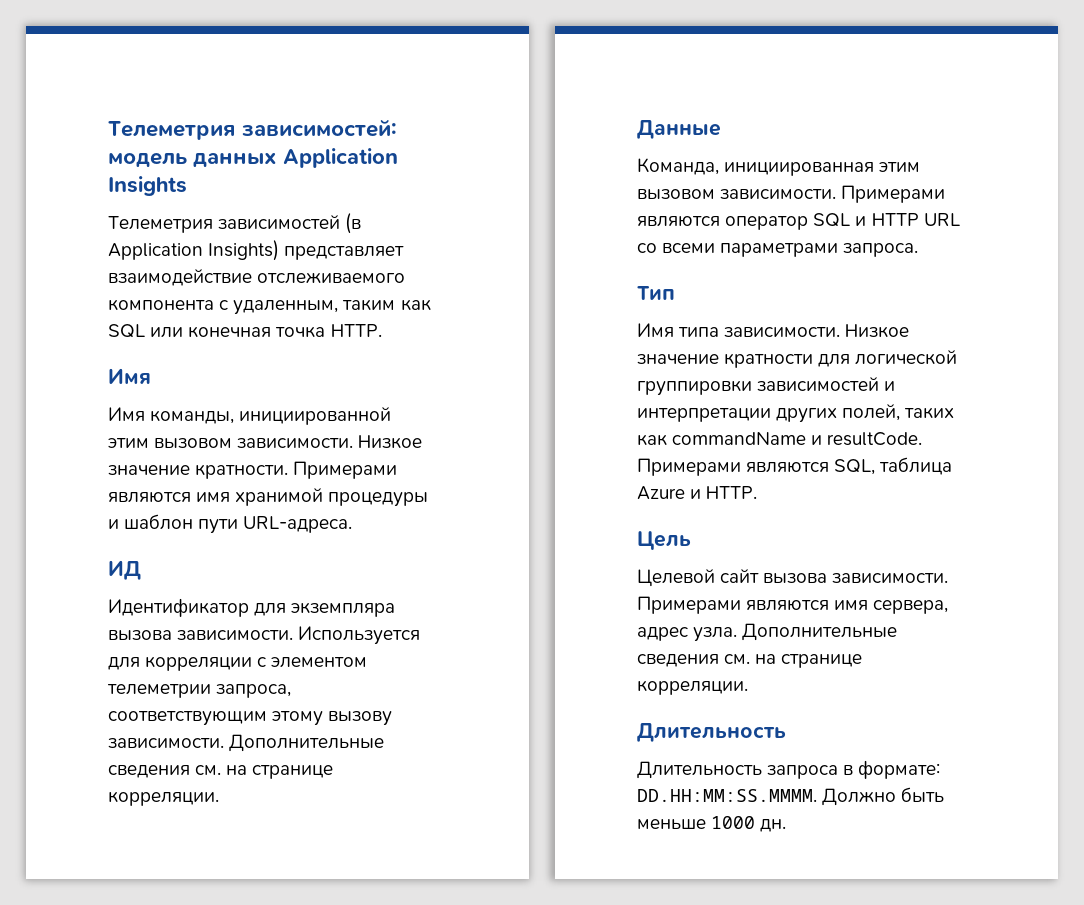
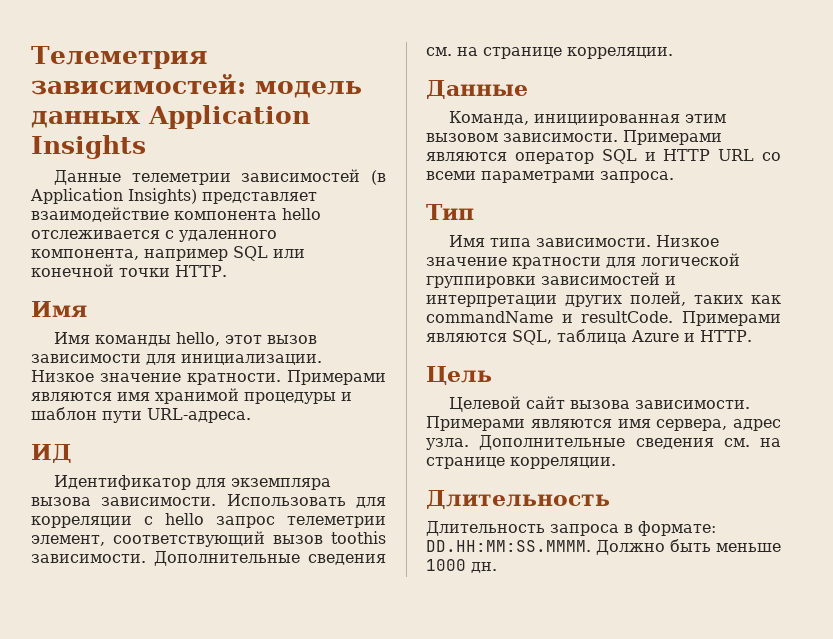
- Телеметрия зависимостей (в Application Insights) представляет взаимодействие отслеживаемого компонента с удаленным, таким как SQL или конечная точка HTTP.
+ Данные телеметрии зависимостей (в Application Insights) представляет взаимодействие компонента hello отслеживается с удаленного компонента, например SQL или конечной точки HTTP.
  Имя
- Имя команды, инициированной этим вызовом зависимости.
+ Имя команды hello, этот вызов зависимости для инициализации.
- Используется для корреляции с элементом телеметрии запроса, соответствующим этому вызову зависимости.
+ Использовать для корреляции с hello запрос телеметрии элемент, соответствующий вызов toothis зависимости.

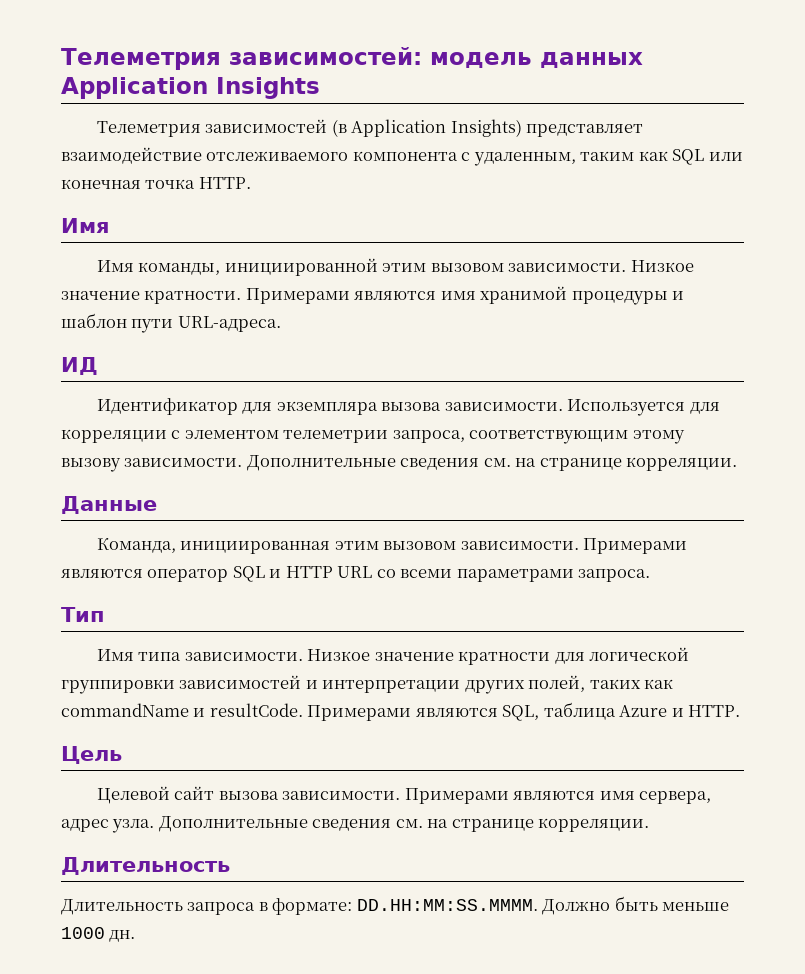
- Данные телеметрии зависимостей (в Application Insights) представляет взаимодействие компонента hello отслеживается с удаленного компонента, например SQL или конечной точки HTTP.
+ Телеметрия зависимостей (в Application Insights) представляет взаимодействие отслеживаемого компонента с удаленным, таким как SQL или конечная точка HTTP.
  Имя
- Имя команды hello, этот вызов зависимости для инициализации.
+ Имя команды, инициированной этим вызовом зависимости.
- Использовать для корреляции с hello запрос телеметрии элемент, соответствующий вызов toothis зависимости.
+ Используется для корреляции с элементом телеметрии запроса, соответствующим этому вызову зависимости.

